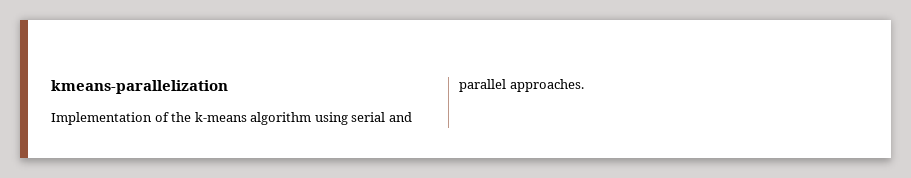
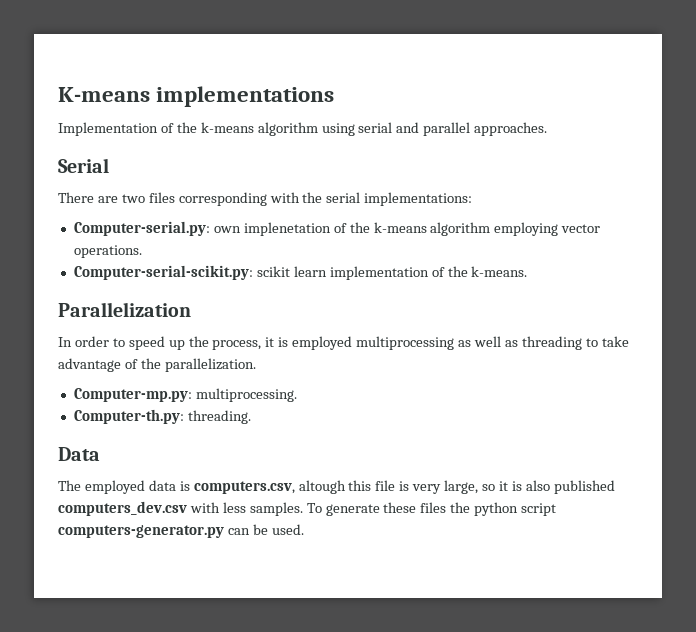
- kmeans-parallelization
+ K-means implementations
+ Serial
+ There are two files corresponding with the serial implementations:
+ Computer-serial.py: own implenetation of the k-means algorithm employing vector operations.
+ Computer-serial-scikit.py: scikit learn implementation of the k-means.
+ Parallelization
+ In order to speed up the process, it is employed multiprocessing as well as threading to take advantage of the parallelization.
+ Computer-mp.py: multiprocessing.
+ Computer-th.py: threading.
+ Data
+ The employed data is computers.csv, altough this file is very large, so it is also published computers_dev.csv with less samples. To generate these files the python script computers-generator.py can be used.

